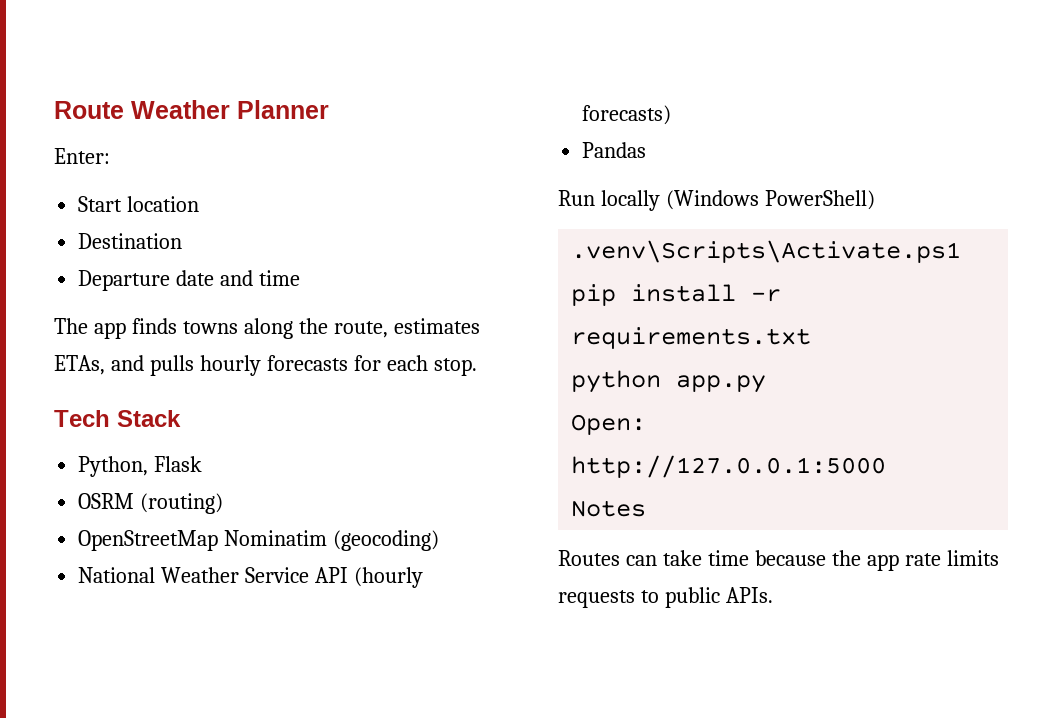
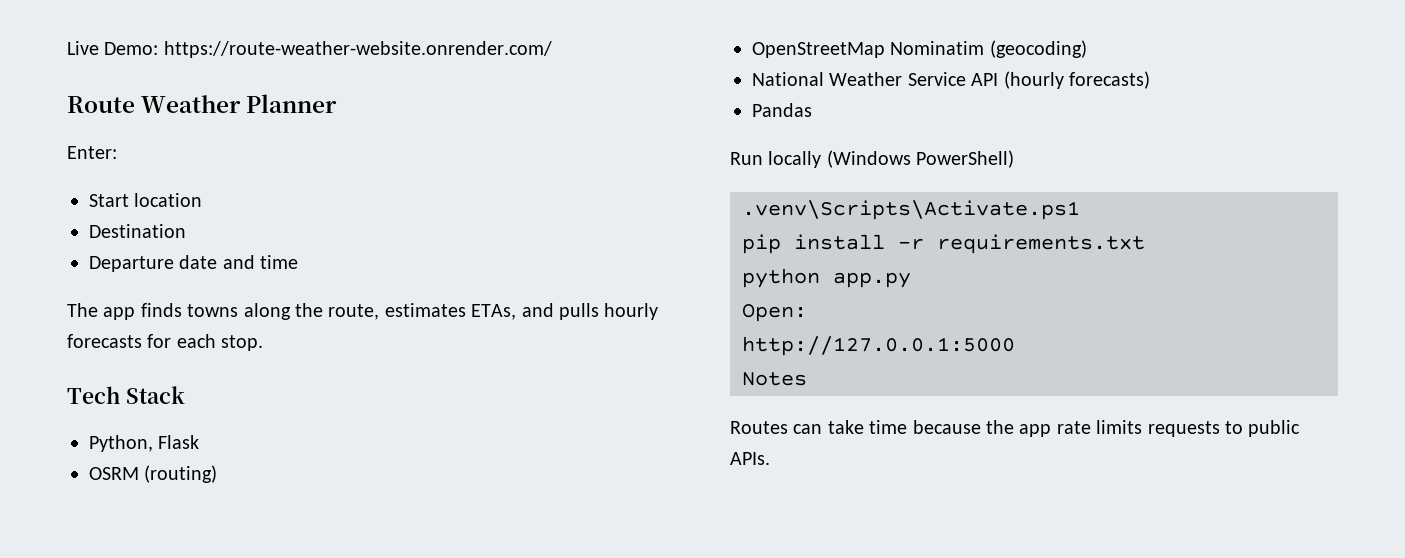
+ Live Demo: https://route-weather-website.onrender.com/

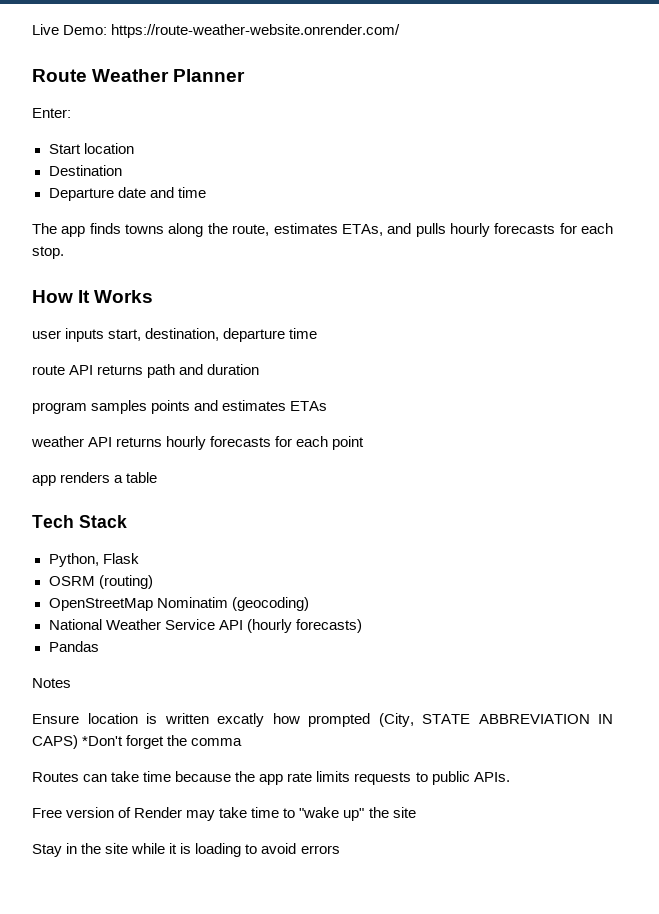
+ How It Works
+ user inputs start, destination, departure time
+ route API returns path and duration
+ program samples points and estimates ETAs
+ weather API returns hourly forecasts for each point
+ app renders a table
- Run locally (Windows PowerShell)
- .venv\Scripts\Activate.ps1
- pip install -r requirements.txt
- python app.py
- Open:
- http://127.0.0.1:5000
  Notes
+ Ensure location is written excatly how prompted (City, STATE ABBREVIATION IN CAPS) *Don't forget the comma
+ Free version of Render may take time to "wake up" the site
+ Stay in the site while it is loading to avoid errors

